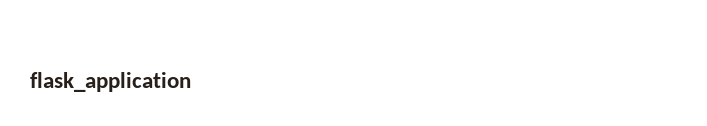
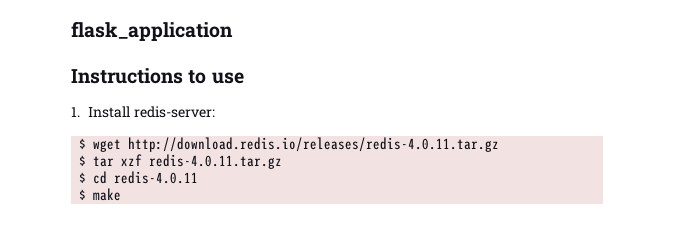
+ Instructions to use
+ 1. Install redis-server:
+ $ wget http://download.redis.io/releases/redis-4.0.11.tar.gz
+ $ tar xzf redis-4.0.11.tar.gz
+ $ cd redis-4.0.11
+ $ make

